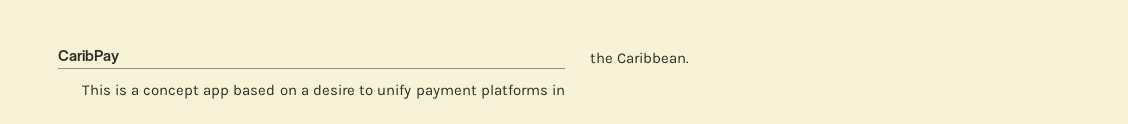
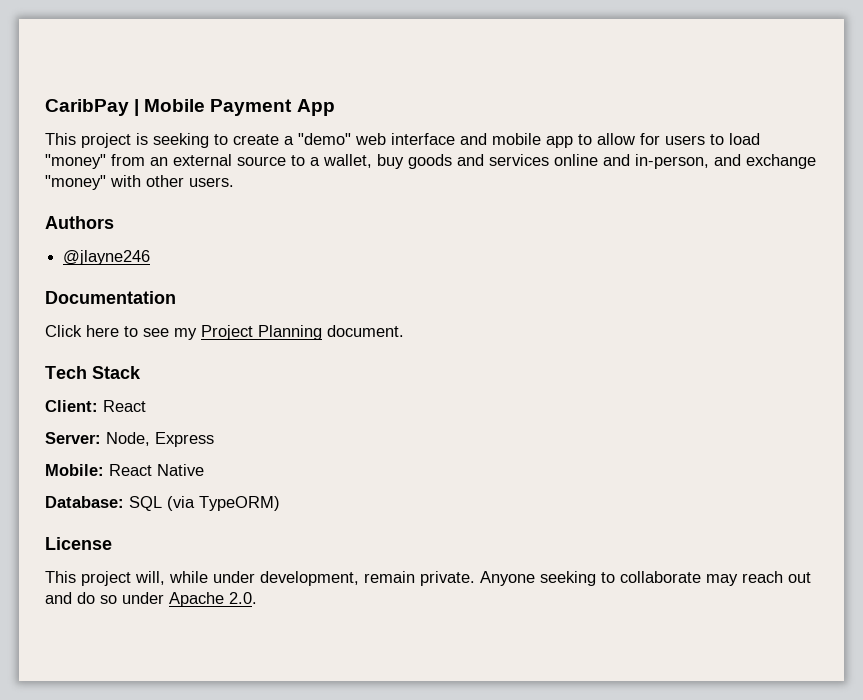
- CaribPay
- This is a concept app based on a desire to unify payment platforms in the Caribbean.
+ CaribPay | Mobile Payment App
+ This project is seeking to create a "demo" web interface and mobile app to allow for users to load "money" from an external source to a wallet, buy goods and services online and in-person, and exchange "money" with other users.
+ Authors
+ @jlayne246
+ Documentation
+ Click here to see my Project Planning document.
+ Tech Stack
+ Client: React
+ Server: Node, Express
+ Mobile: React Native
+ Database: SQL (via TypeORM)
+ License
+ This project will, while under development, remain private. Anyone seeking to collaborate may reach out and do so under Apache 2.0.

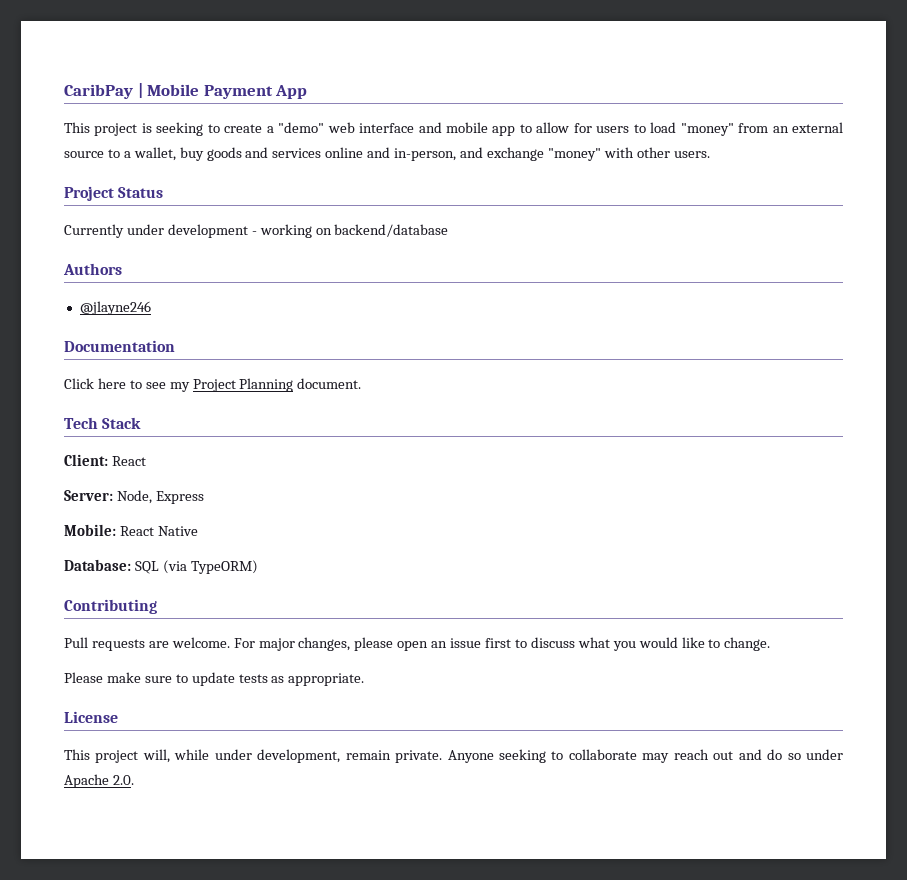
+ Project Status
+ Currently under development - working on backend/database
+ Contributing
+ Pull requests are welcome. For major changes, please open an issue first to discuss what you would like to change.
+ Please make sure to update tests as appropriate.

